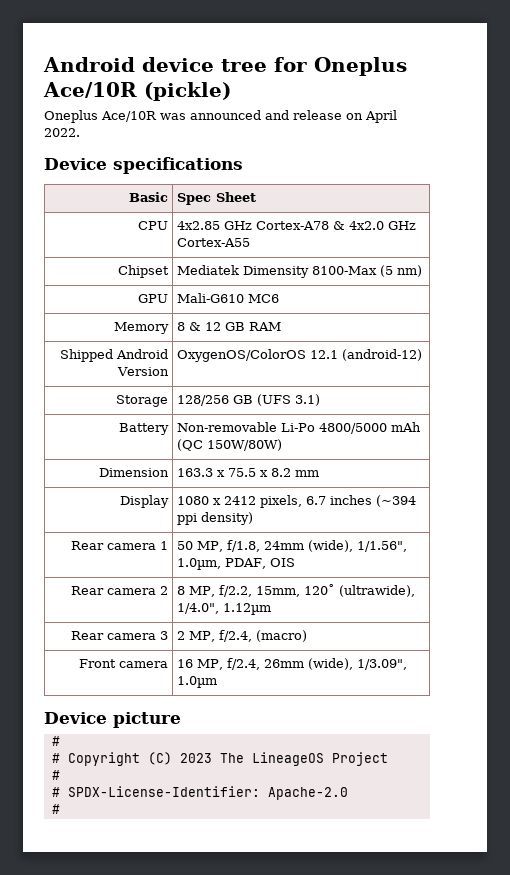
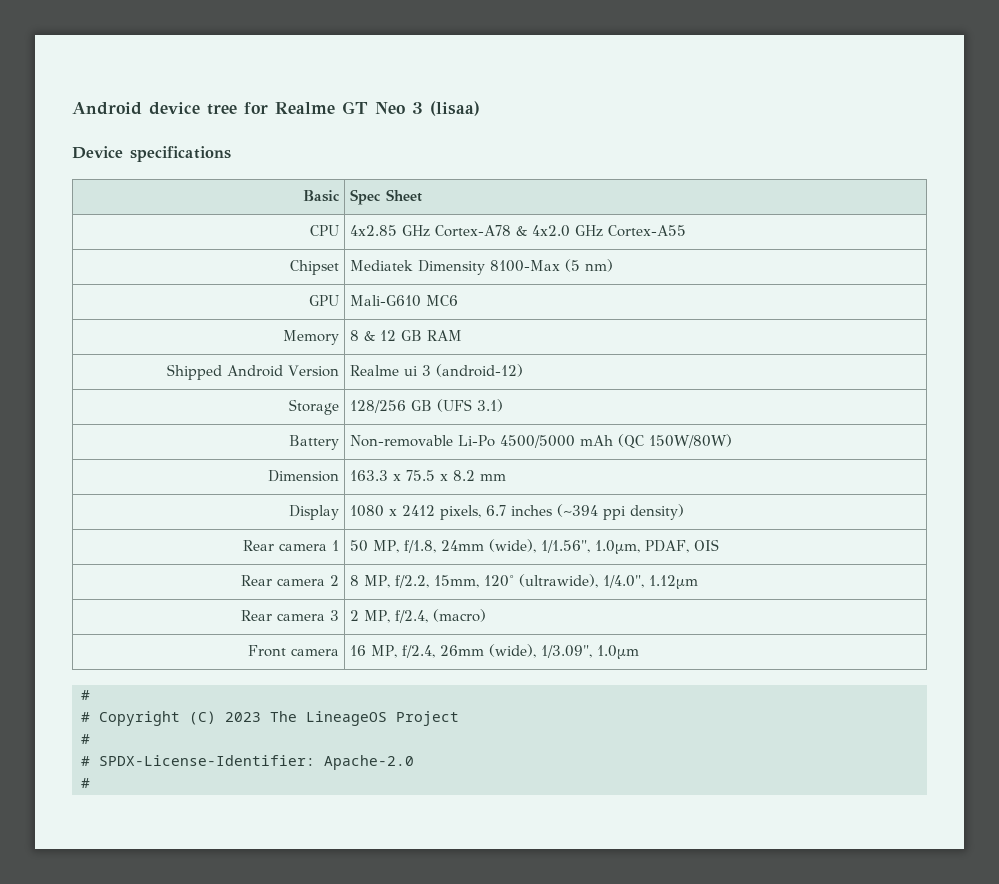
- Android device tree for Oneplus Ace/10R (pickle)
- Oneplus Ace/10R was announced and release on April 2022.
+ Android device tree for Realme GT Neo 3 (lisaa)
- Shipped Android Version | OxygenOS/ColorOS 12.1 (android-12)
+ Shipped Android Version | Realme ui 3 (android-12)
- Battery | Non-removable Li-Po 4800/5000 mAh (QC 150W/80W)
+ Battery | Non-removable Li-Po 4500/5000 mAh (QC 150W/80W)
- Device picture

